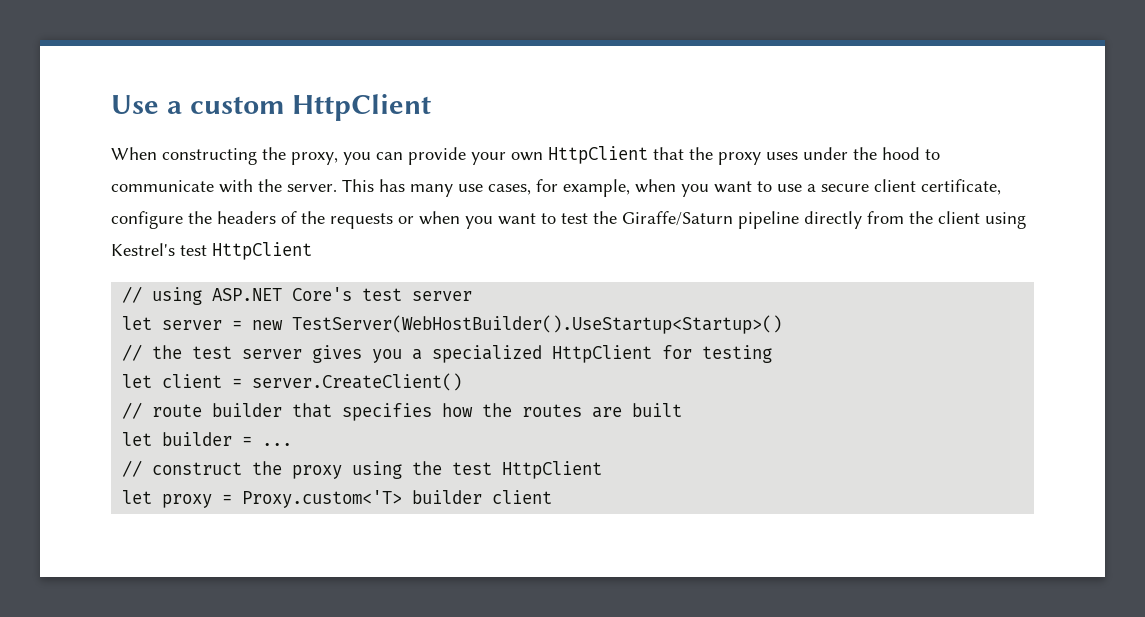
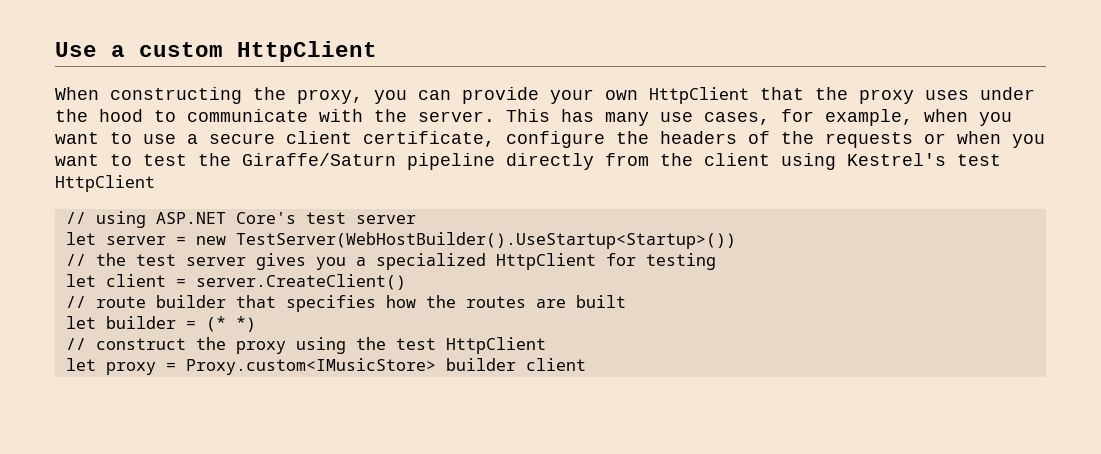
- let server = new TestServer(WebHostBuilder().UseStartup<Startup>()
+ let server = new TestServer(WebHostBuilder().UseStartup<Startup>())
- let builder = ...
+ let builder = (* *)
- let proxy = Proxy.custom<'T> builder client
+ let proxy = Proxy.custom<IMusicStore> builder client

